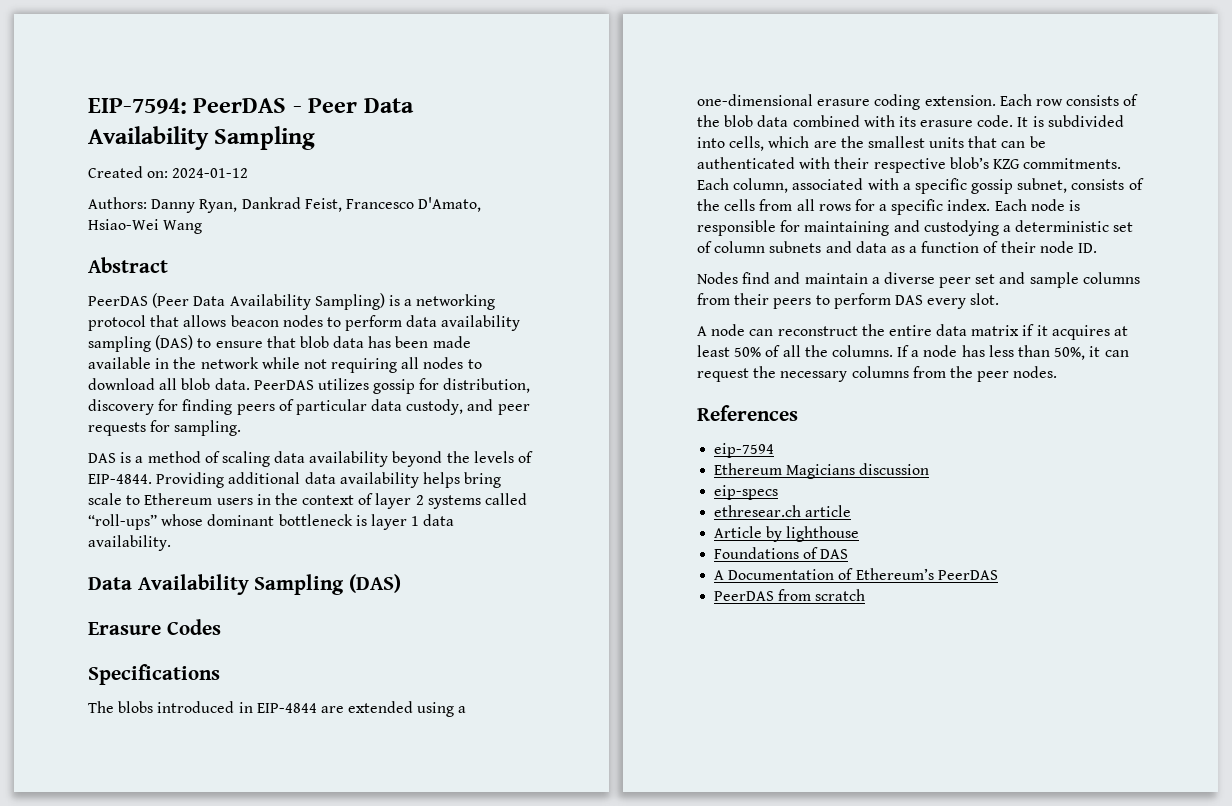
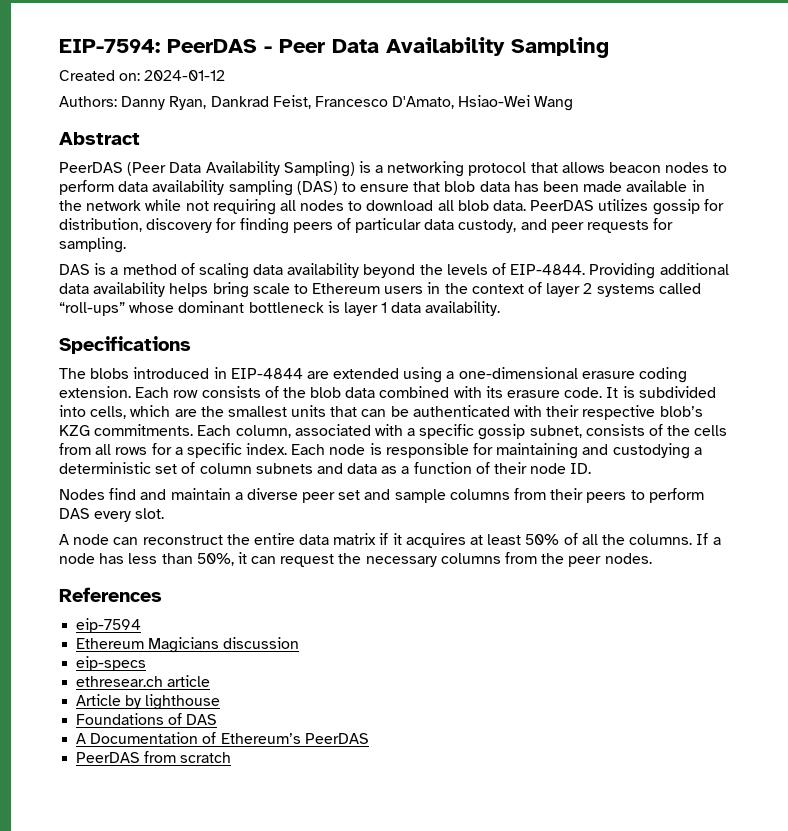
- Data Availability Sampling (DAS)
- Erasure Codes

